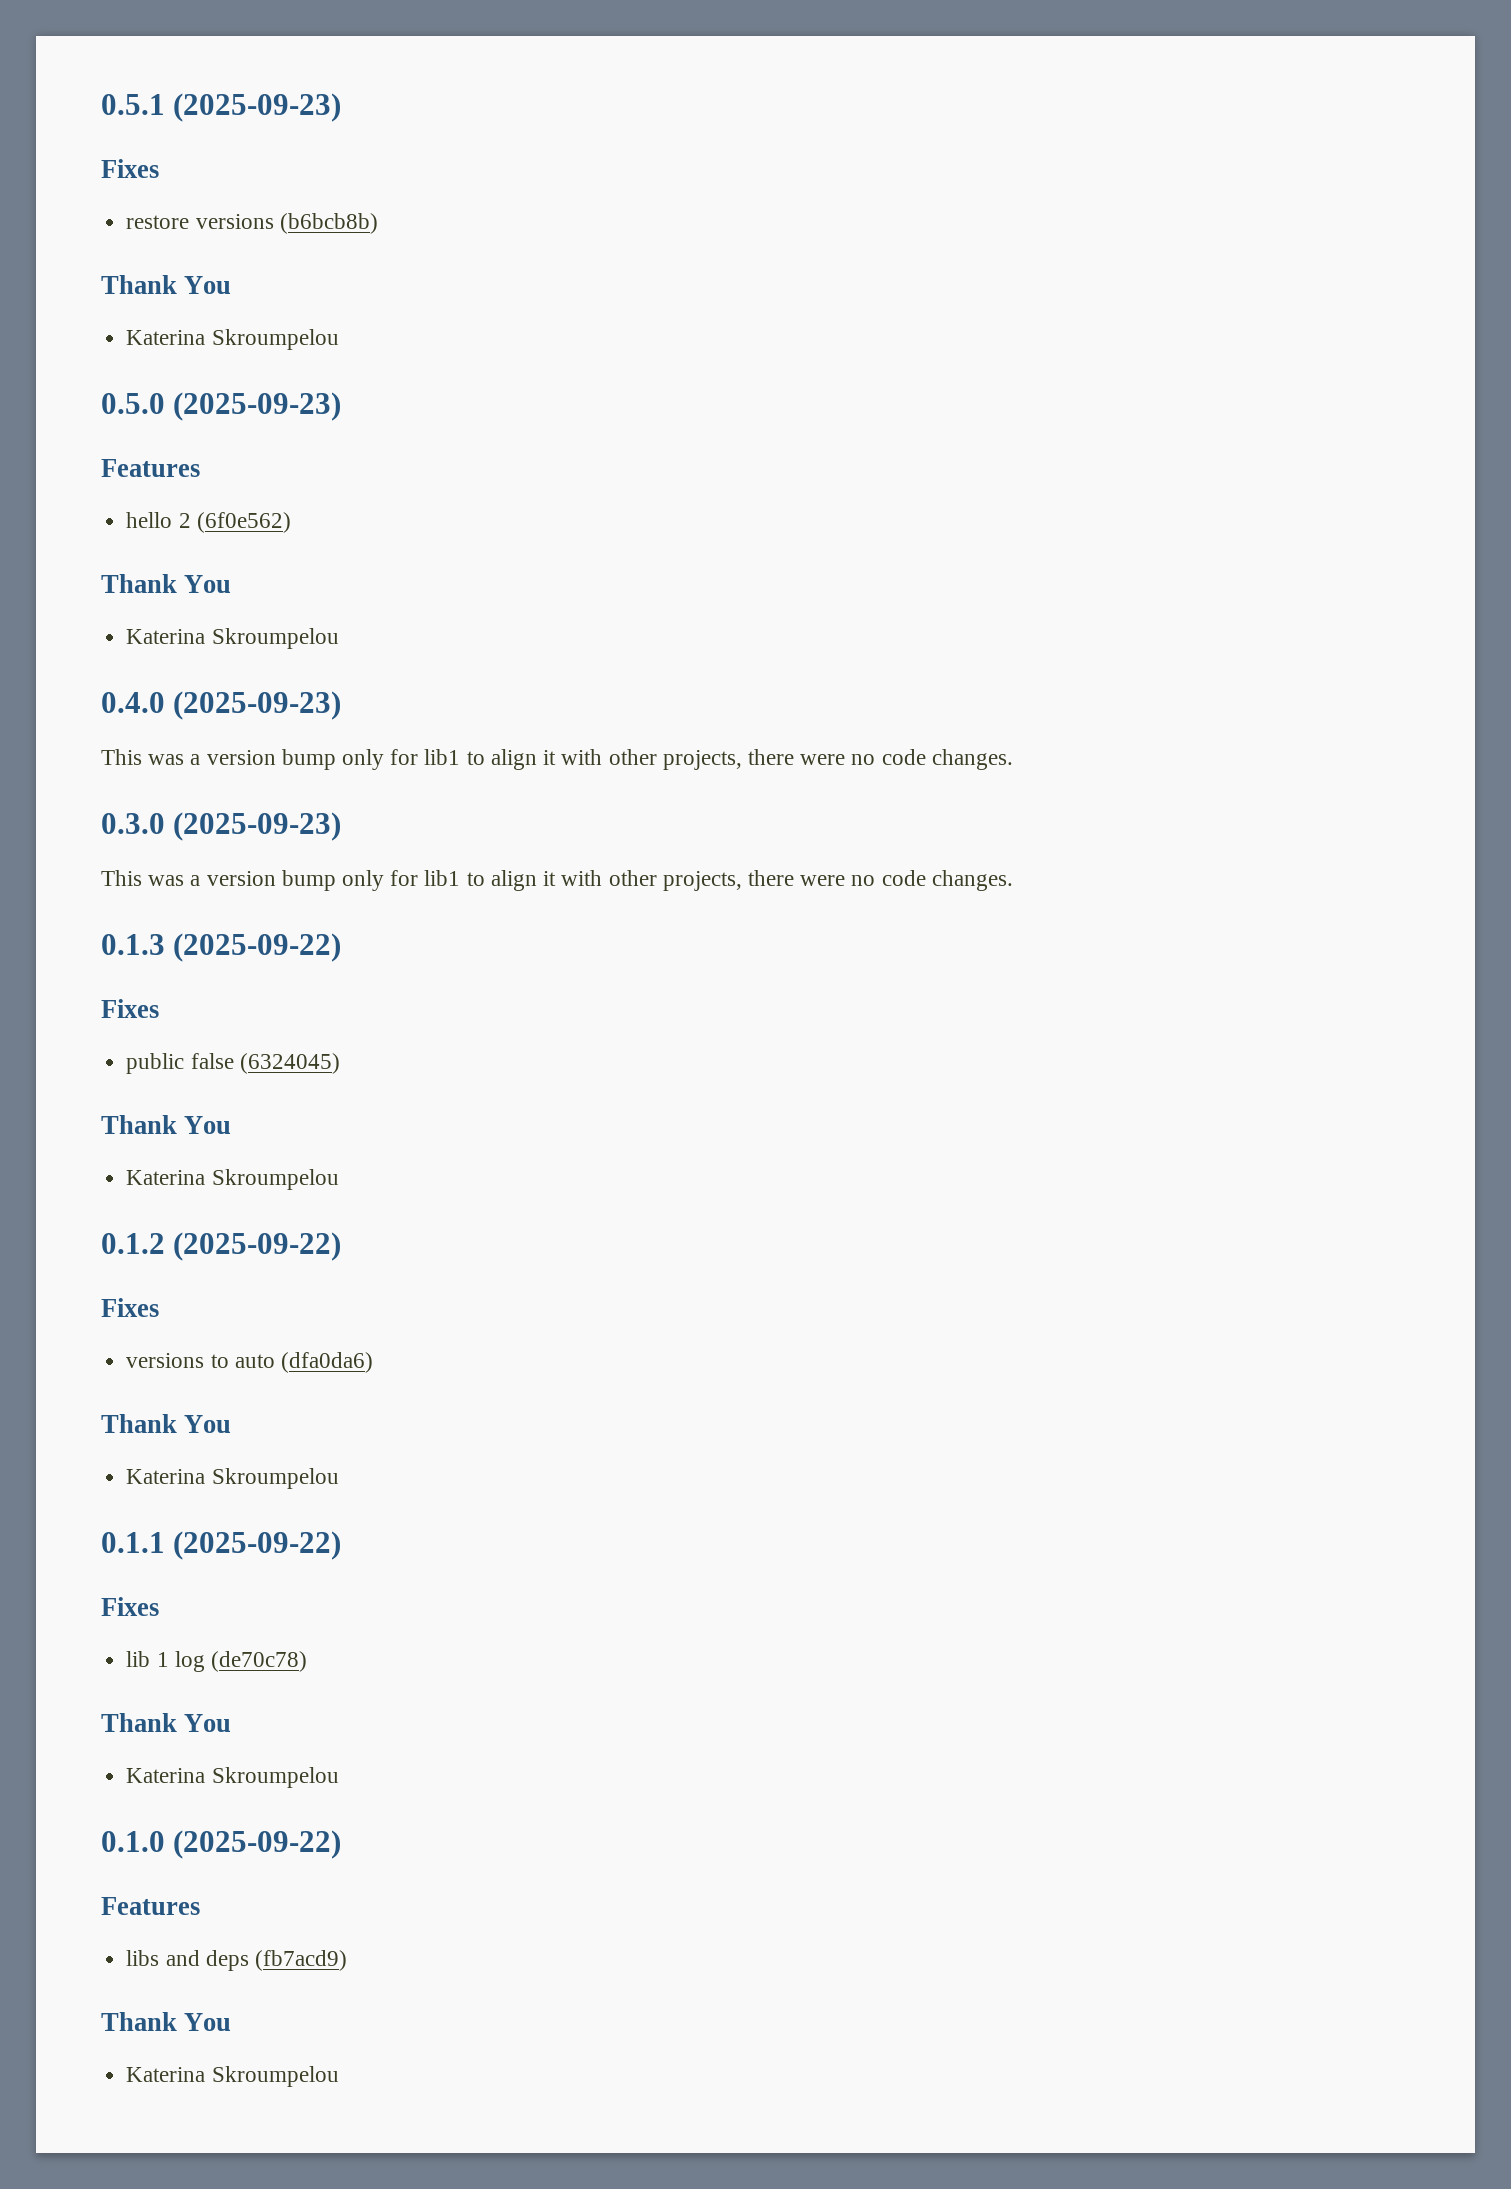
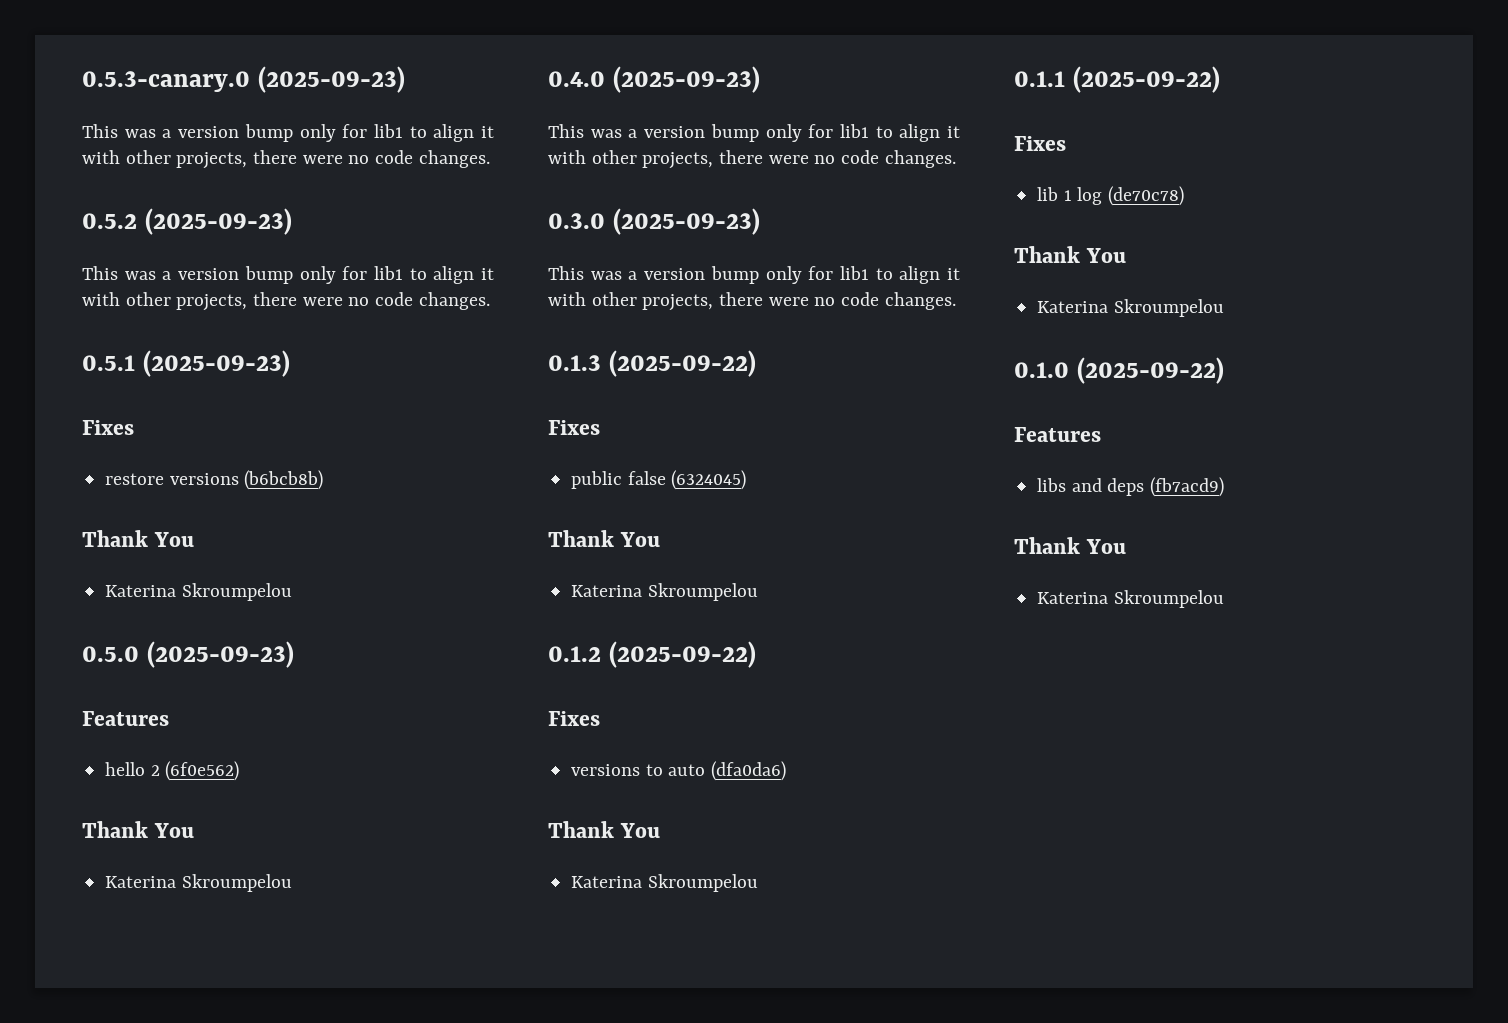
+ 0.5.3-canary.0 (2025-09-23)
+ This was a version bump only for lib1 to align it with other projects, there were no code changes.
+ 0.5.2 (2025-09-23)
+ This was a version bump only for lib1 to align it with other projects, there were no code changes.

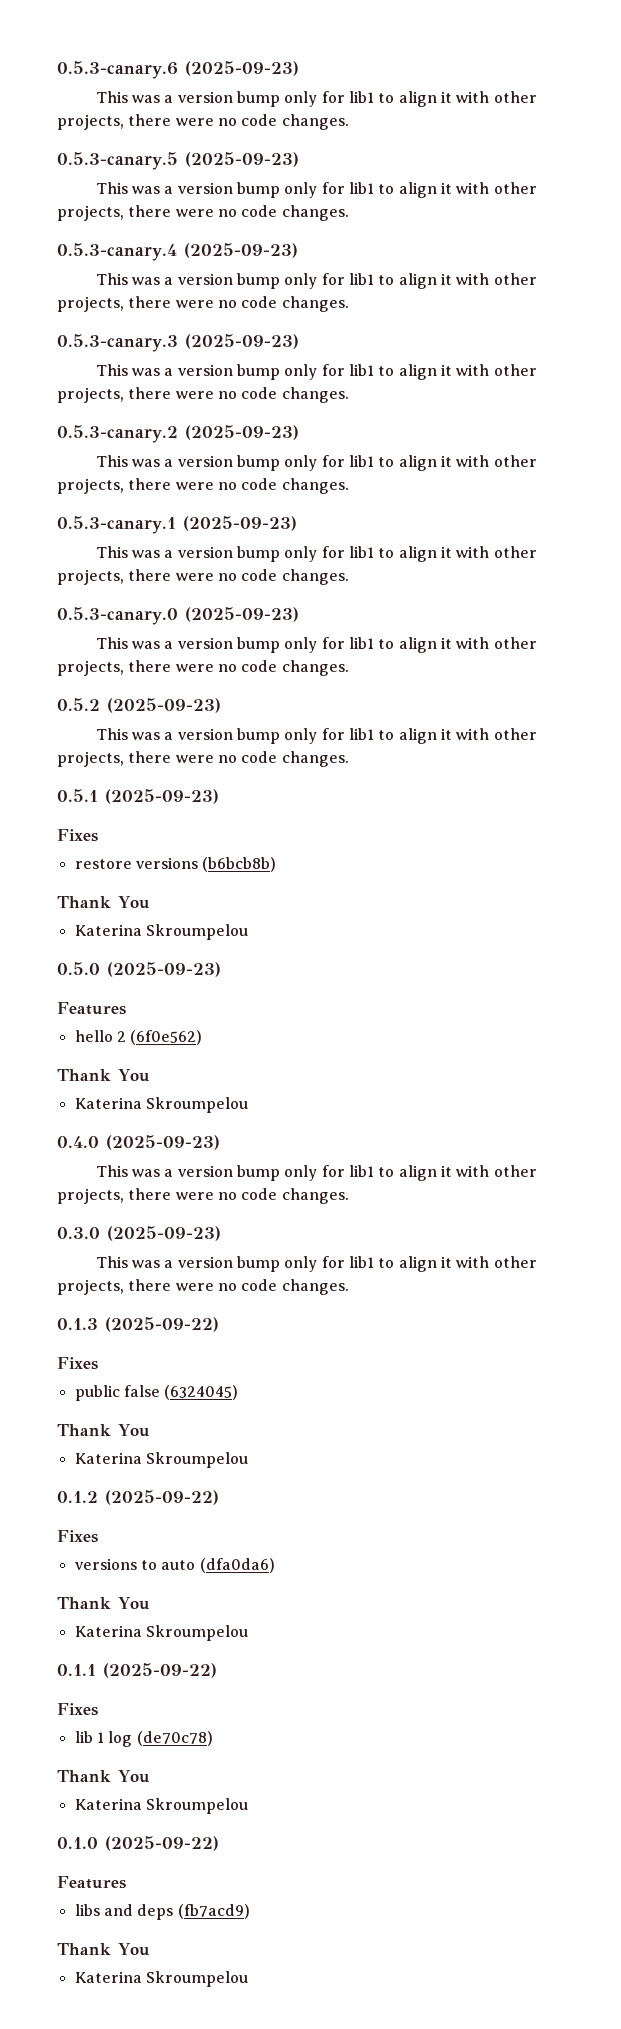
+ 0.5.3-canary.6 (2025-09-23)
+ This was a version bump only for lib1 to align it with other projects, there were no code changes.
+ 0.5.3-canary.5 (2025-09-23)
+ This was a version bump only for lib1 to align it with other projects, there were no code changes.
+ 0.5.3-canary.4 (2025-09-23)
+ This was a version bump only for lib1 to align it with other projects, there were no code changes.
+ 0.5.3-canary.3 (2025-09-23)
+ This was a version bump only for lib1 to align it with other projects, there were no code changes.
+ 0.5.3-canary.2 (2025-09-23)
+ This was a version bump only for lib1 to align it with other projects, there were no code changes.
+ 0.5.3-canary.1 (2025-09-23)
+ This was a version bump only for lib1 to align it with other projects, there were no code changes.

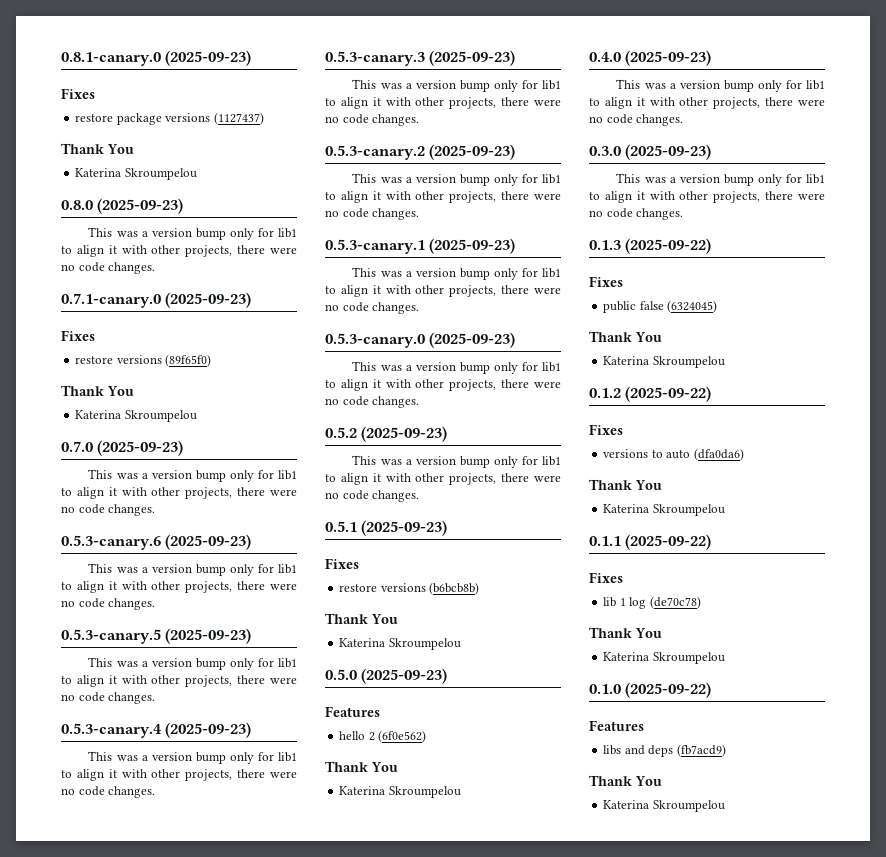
+ 0.8.1-canary.0 (2025-09-23)
+ Fixes
+ restore package versions (1127437)
+ Thank You
+ Katerina Skroumpelou
+ 0.8.0 (2025-09-23)
+ This was a version bump only for lib1 to align it with other projects, there were no code changes.
+ 0.7.1-canary.0 (2025-09-23)
+ Fixes
+ restore versions (89f65f0)
+ Thank You
+ Katerina Skroumpelou
+ 0.7.0 (2025-09-23)
+ This was a version bump only for lib1 to align it with other projects, there were no code changes.

